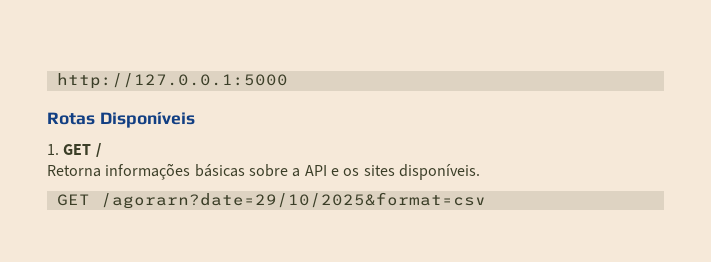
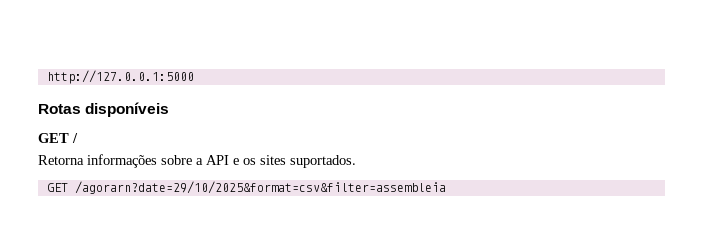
- Rotas Disponíveis
- 1. GET /
+ Rotas disponíveis
+ GET /
- Retorna informações básicas sobre a API e os sites disponíveis.
- GET /agorarn?date=29/10/2025&format=csv
+ Retorna informações sobre a API e os sites suportados.
+ GET /agorarn?date=29/10/2025&format=csv&filter=assembleia

